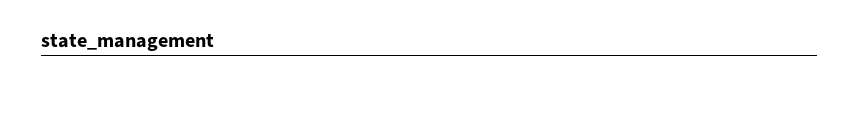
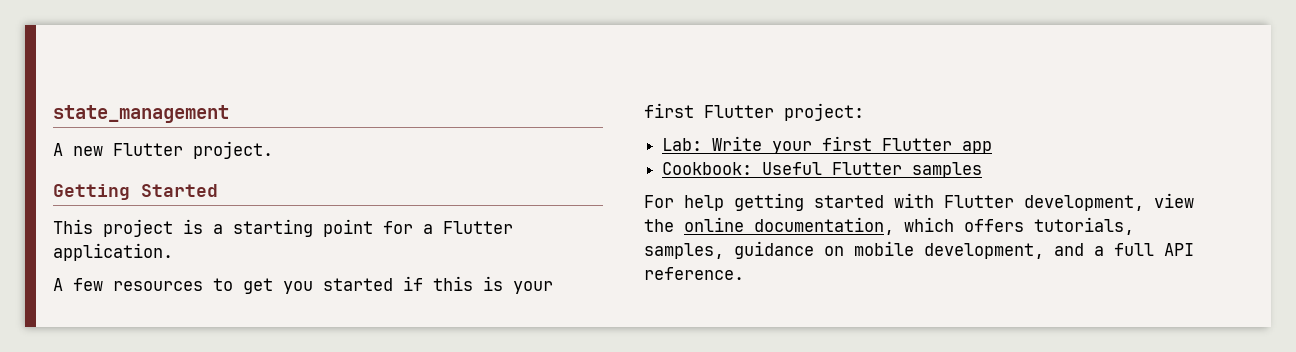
+ A new Flutter project.
+ Getting Started
+ This project is a starting point for a Flutter application.
+ A few resources to get you started if this is your first Flutter project:
+ Lab: Write your first Flutter app
+ Cookbook: Useful Flutter samples
+ For help getting started with Flutter development, view the online documentation, which offers tutorials, samples, guidance on mobile development, and a full API reference.

